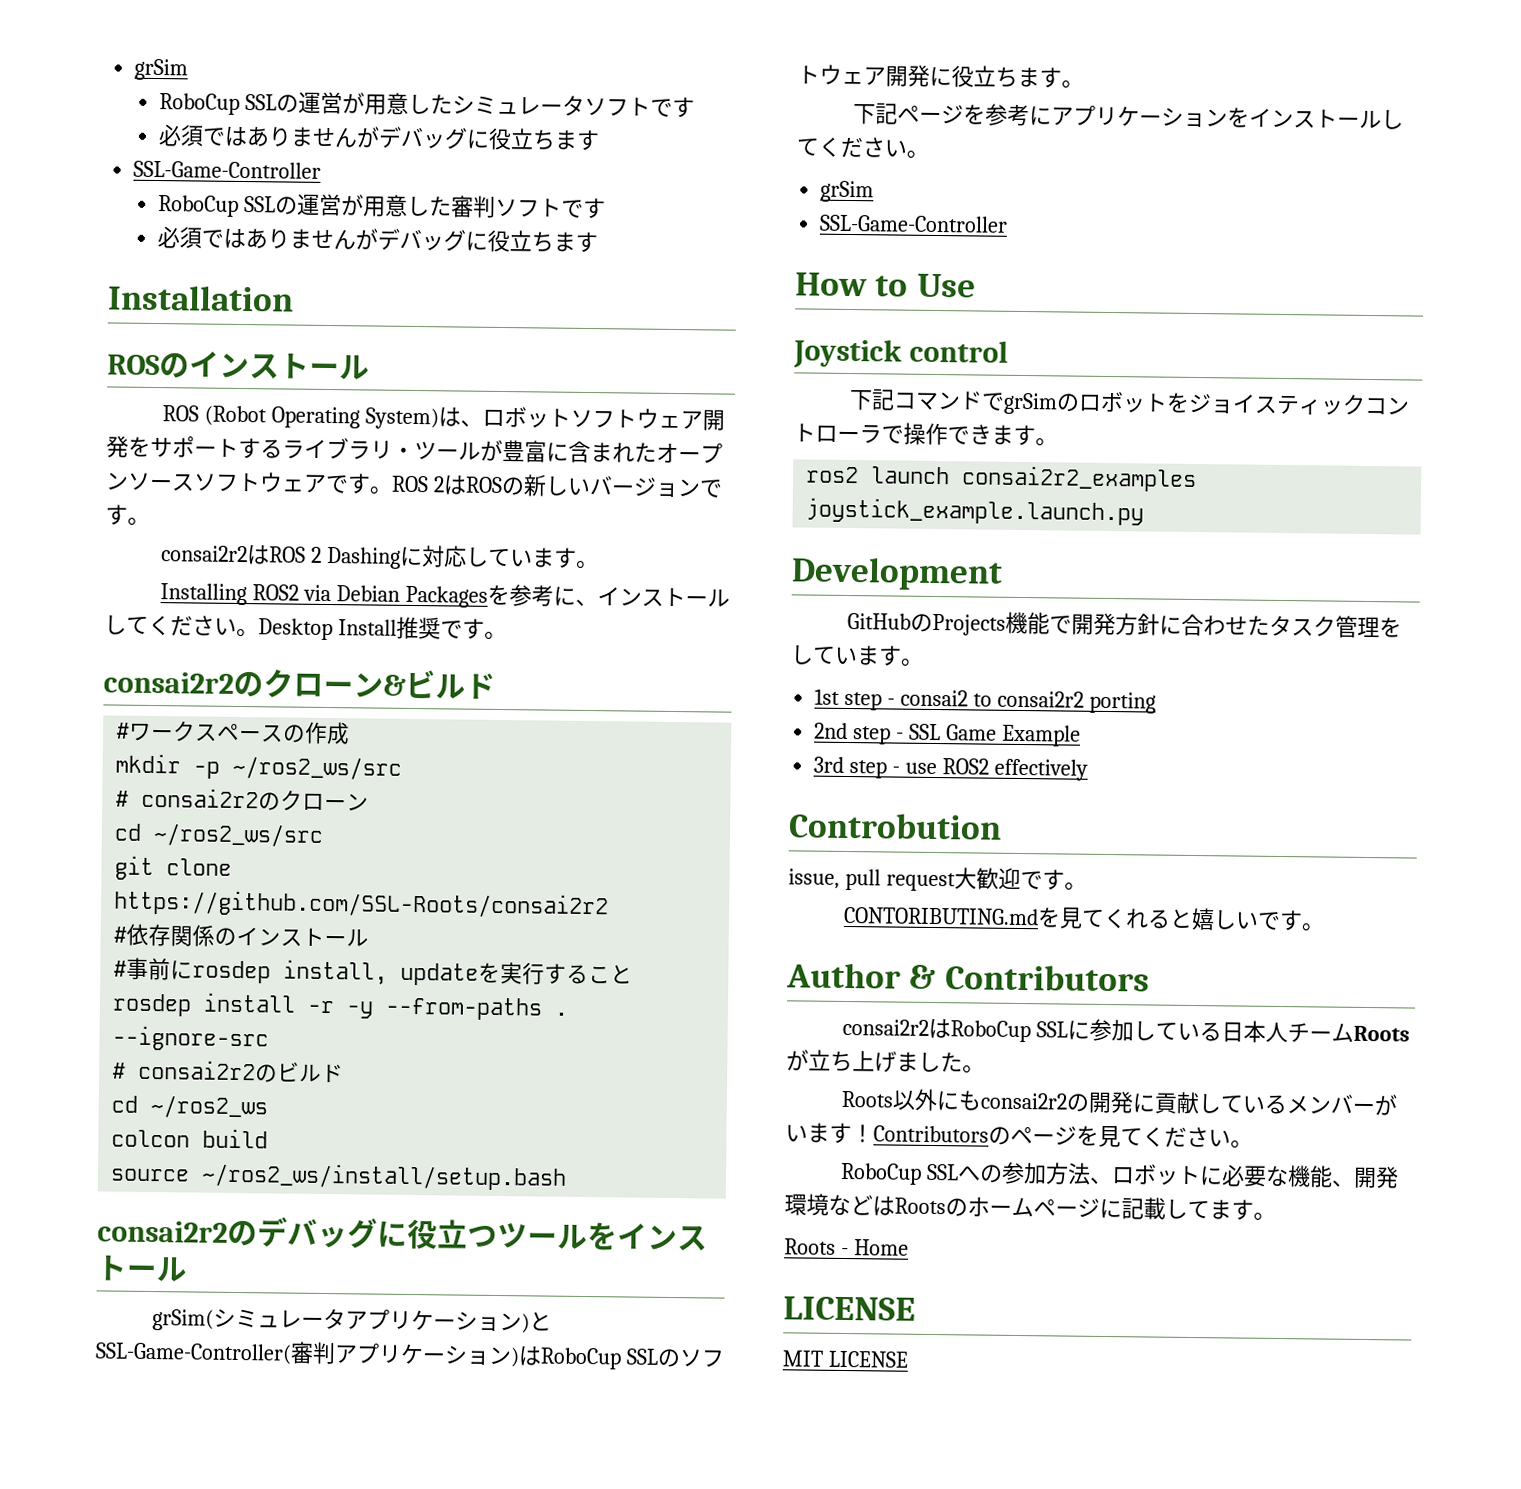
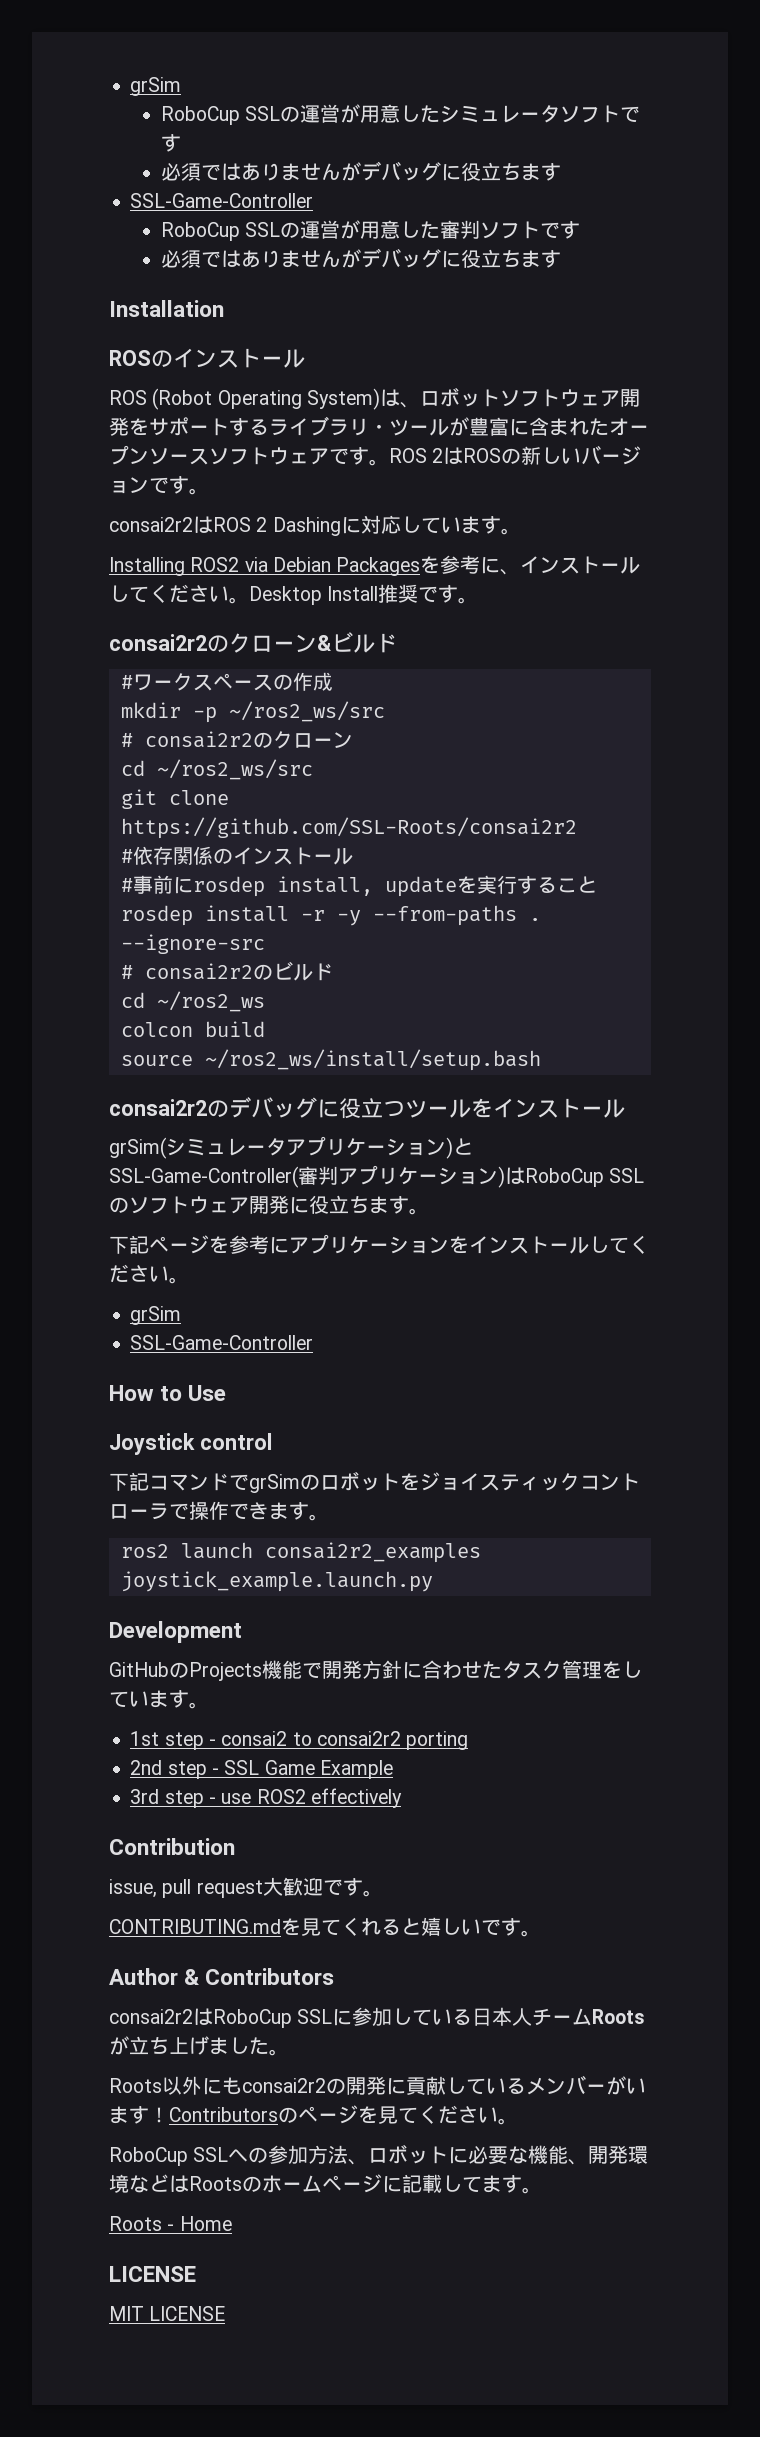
- Controbution
+ Contribution
- CONTORIBUTING.mdを見てくれると嬉しいです。
+ CONTRIBUTING.mdを見てくれると嬉しいです。

